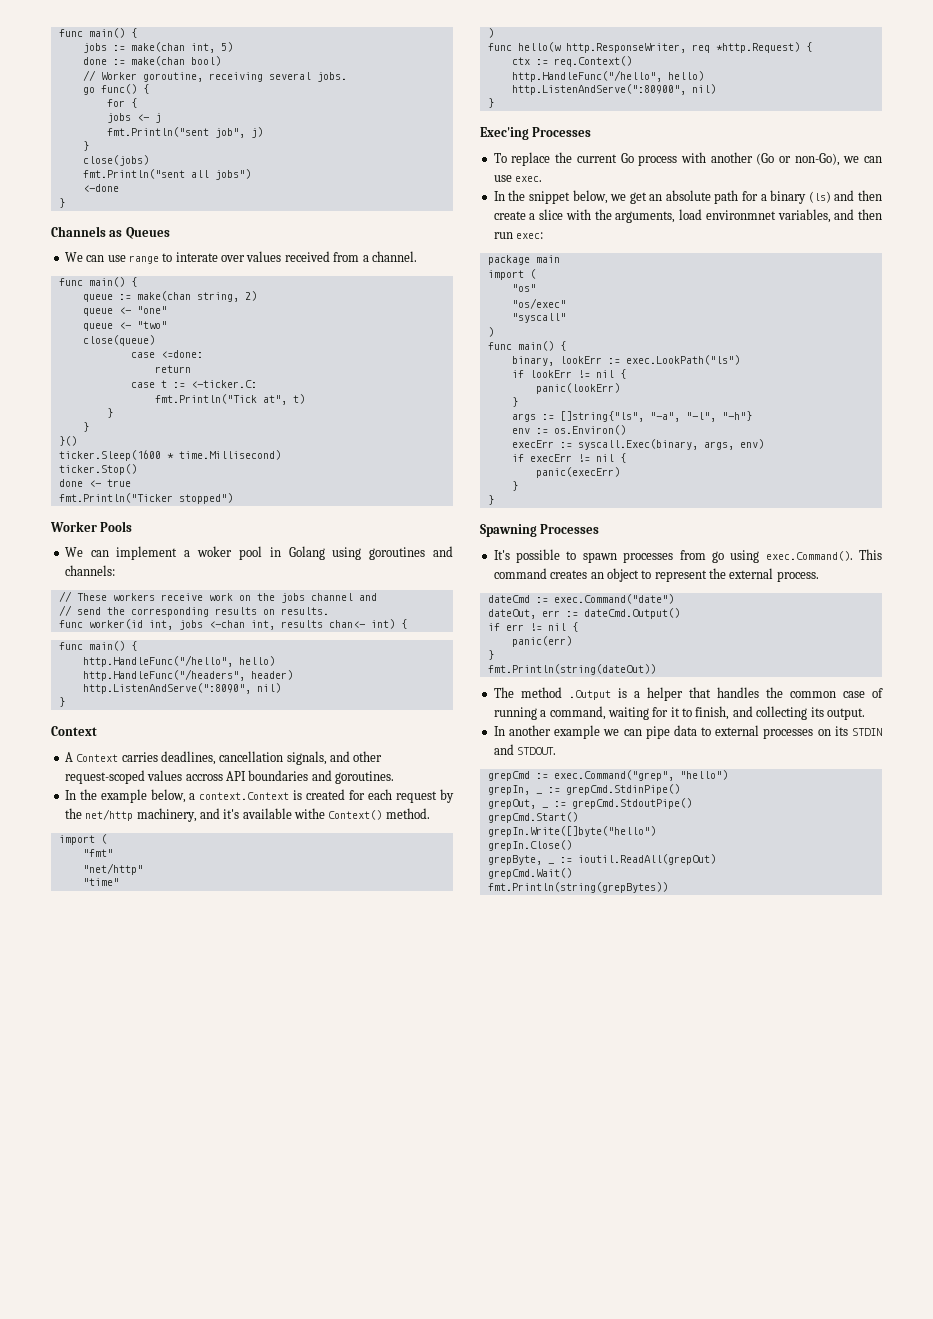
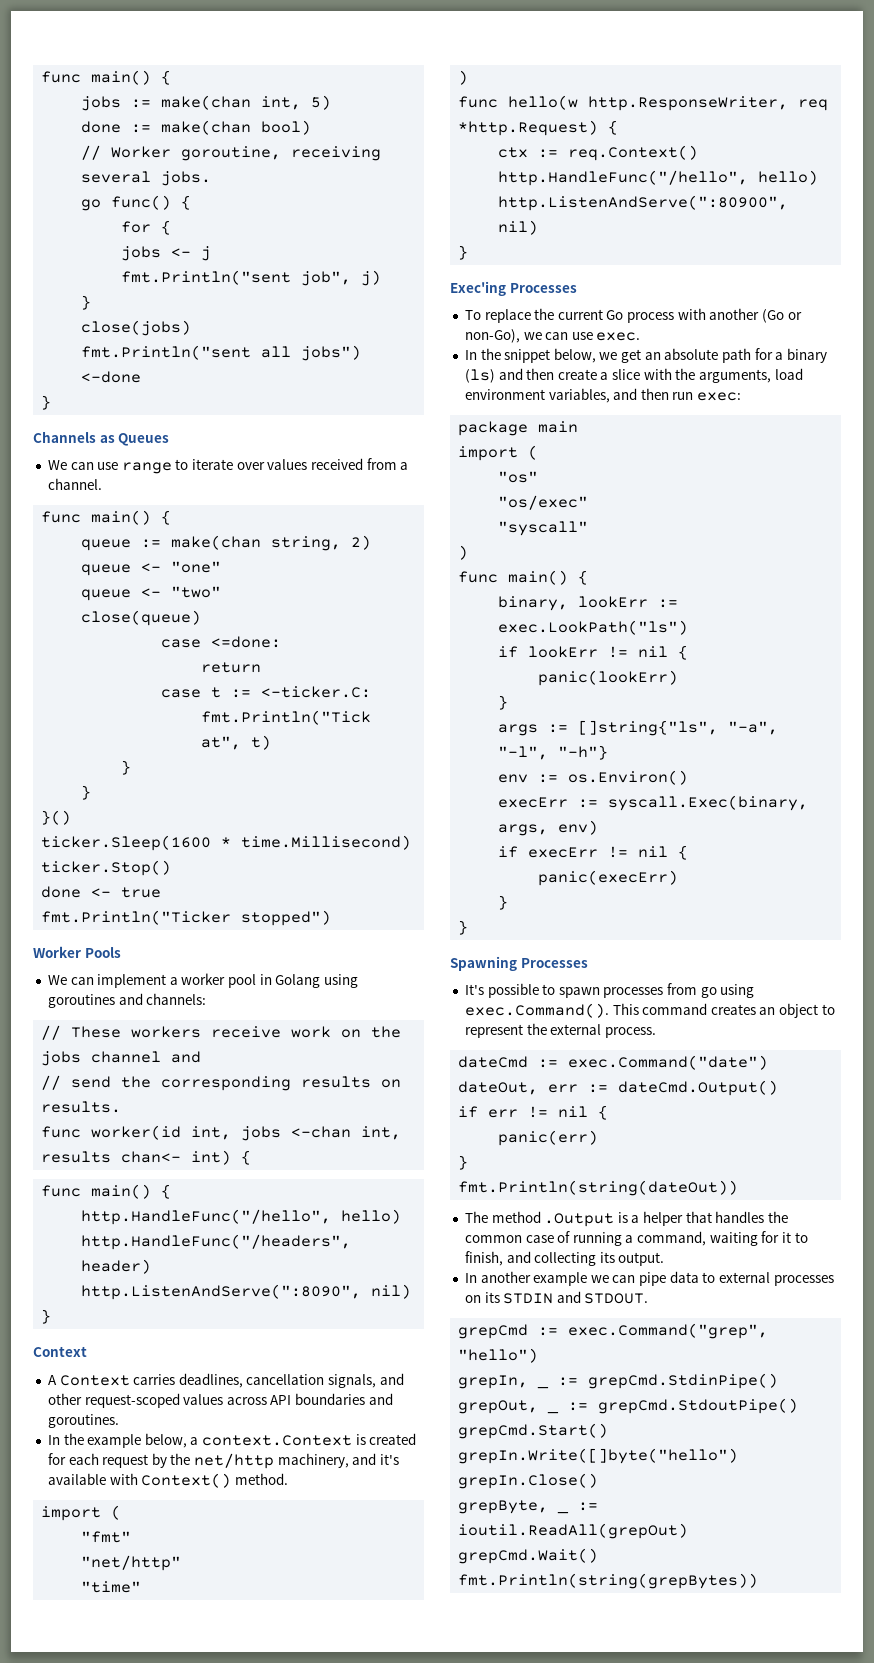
- We can use range to interate over values received from a channel.
+ We can use range to iterate over values received from a channel.
- We can implement a woker pool in Golang using goroutines and channels:
+ We can implement a worker pool in Golang using goroutines and channels:
- A Context carries deadlines, cancellation signals, and other request-scoped values accross API boundaries and goroutines.
+ A Context carries deadlines, cancellation signals, and other request-scoped values across API boundaries and goroutines.
- In the example below, a context.Context is created for each request by the net/http machinery, and it's available withe Context() method.
+ In the example below, a context.Context is created for each request by the net/http machinery, and it's available with Context() method.
- In the snippet below, we get an absolute path for a binary (ls) and then create a slice with the arguments, load environmnet variables, and then run exec:
+ In the snippet below, we get an absolute path for a binary (ls) and then create a slice with the arguments, load environment variables, and then run exec:

